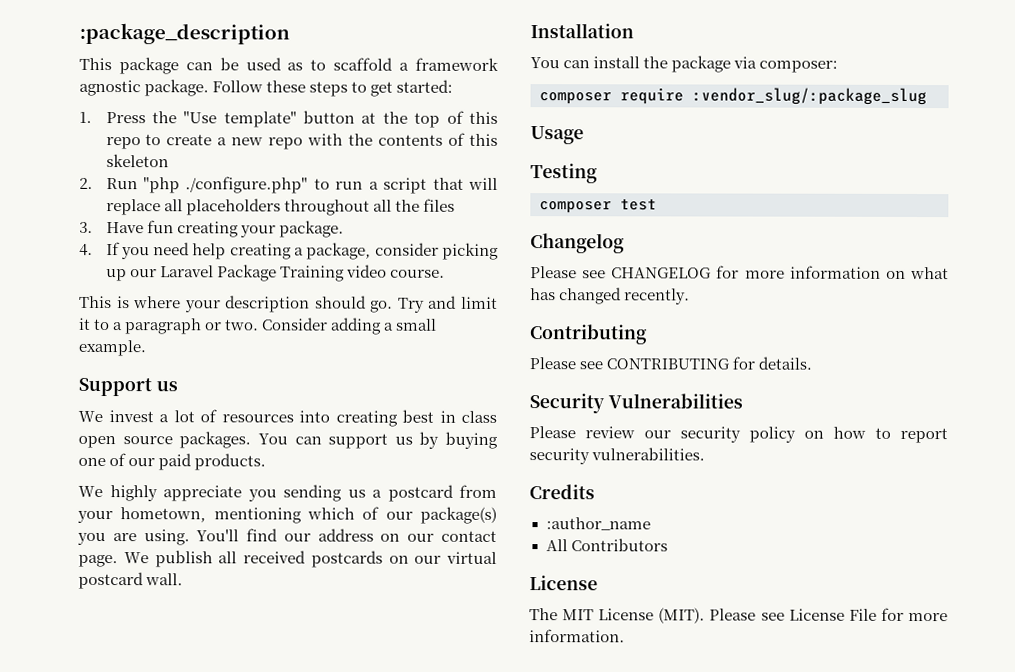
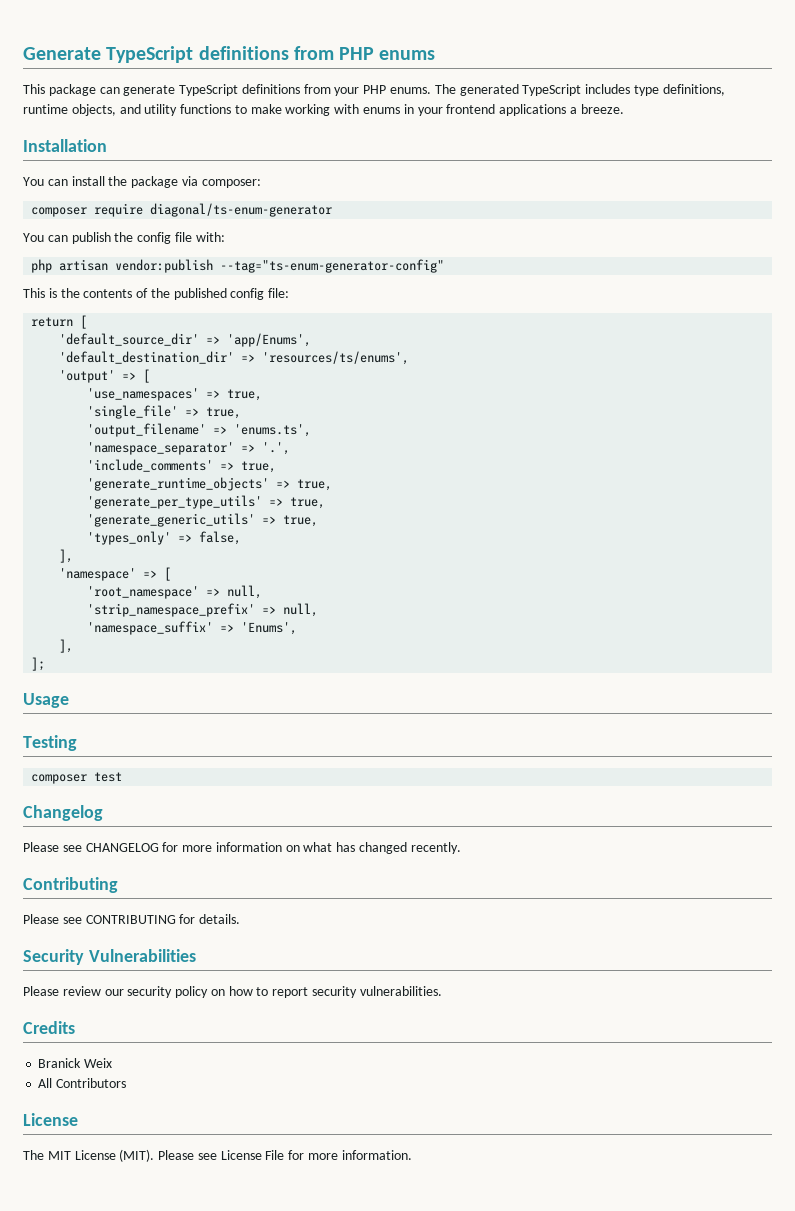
- :package_description
- This package can be used as to scaffold a framework agnostic package. Follow these steps to get started:
- 1. Press the "Use template" button at the top of this repo to create a new repo with the contents of this skeleton
- 2. Run "php ./configure.php" to run a script that will replace all placeholders throughout all the files
- 3. Have fun creating your package.
- 4. If you need help creating a package, consider picking up our Laravel Package Training video course.
- This is where your description should go. Try and limit it to a paragraph or two. Consider adding a small example.
- Support us
- We invest a lot of resources into creating best in class open source packages. You can support us by buying one of our paid products.
- We highly appreciate you sending us a postcard from your hometown, mentioning which of our package(s) you are using. You'll find our address on our contact page. We publish all received postcards on our virtual postcard wall.
+ Generate TypeScript definitions from PHP enums
+ This package can generate TypeScript definitions from your PHP enums. The generated TypeScript includes type definitions, runtime objects, and utility functions to make working with enums in your frontend applications a breeze.
- composer require :vendor_slug/:package_slug
+ composer require diagonal/ts-enum-generator
+ You can publish the config file with:
+ php artisan vendor:publish --tag="ts-enum-generator-config"
+ This is the contents of the published config file:
+ return [
+ 'default_source_dir' => 'app/Enums',
+ 'default_destination_dir' => 'resources/ts/enums',
+ 'output' => [
+ 'use_namespaces' => true,
+ 'single_file' => true,
+ 'output_filename' => 'enums.ts',
+ 'namespace_separator' => '.',
+ 'include_comments' => true,
+ 'generate_runtime_objects' => true,
+ 'generate_per_type_utils' => true,
+ 'generate_generic_utils' => true,
+ 'types_only' => false,
+ ],
+ 'namespace' => [
+ 'root_namespace' => null,
+ 'strip_namespace_prefix' => null,
+ 'namespace_suffix' => 'Enums',
+ ],
+ ];
- :author_name
+ Branick Weix

